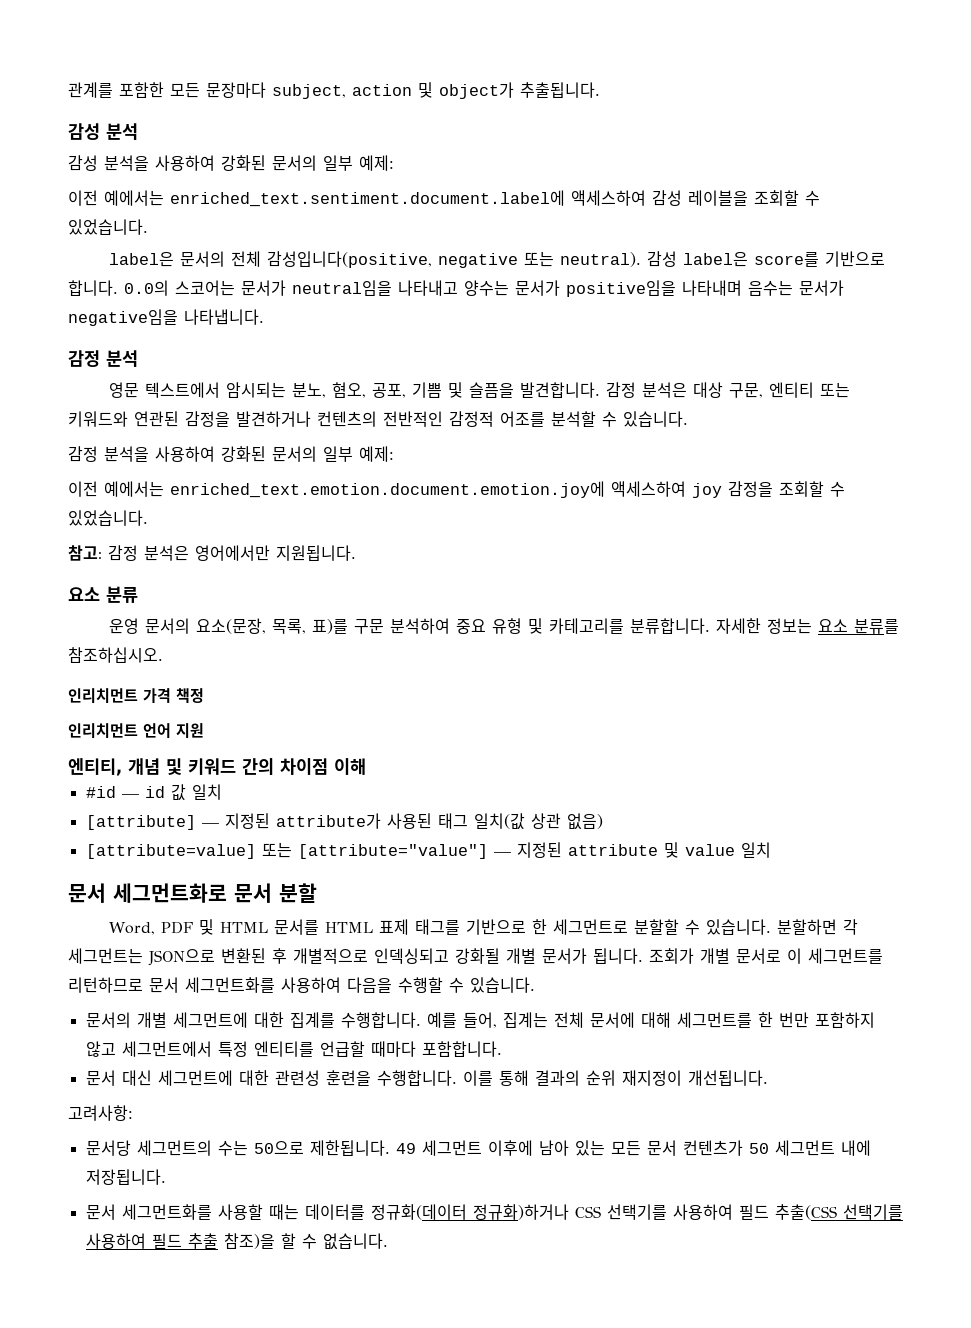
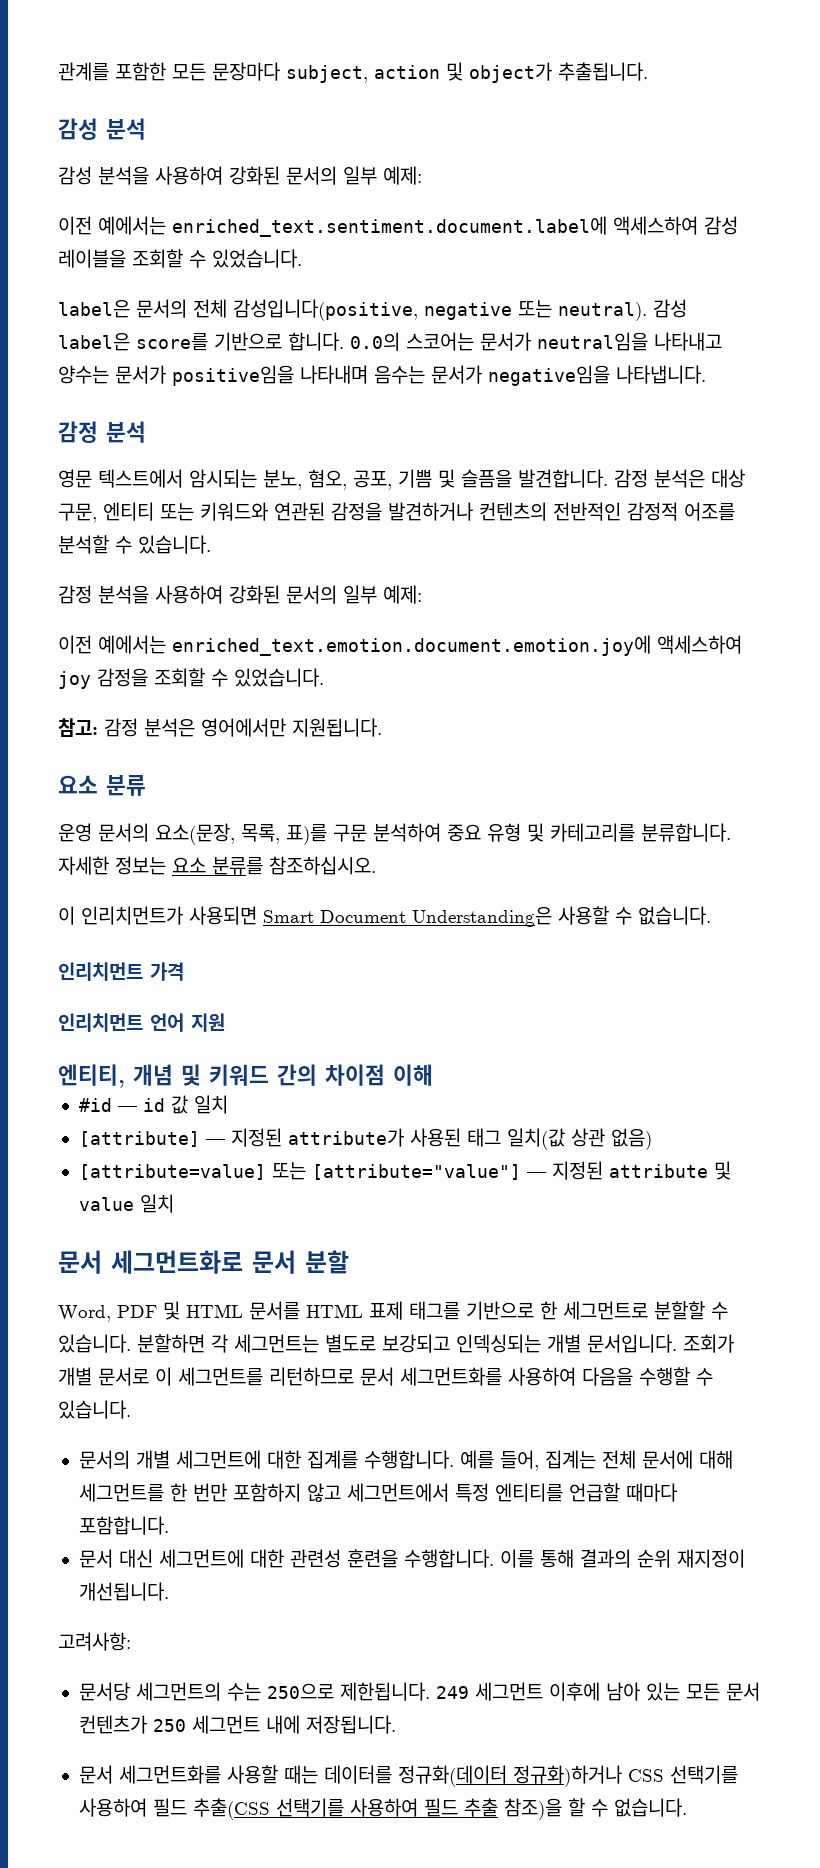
+ 이 인리치먼트가 사용되면 Smart Document Understanding은 사용할 수 없습니다.
- 인리치먼트 가격 책정
+ 인리치먼트 가격
- 분할하면 각 세그먼트는 JSON으로 변환된 후 개별적으로 인덱싱되고 강화될 개별 문서가 됩니다.
+ 분할하면 각 세그먼트는 별도로 보강되고 인덱싱되는 개별 문서입니다.
- 문서당 세그먼트의 수는 50으로 제한됩니다. 49 세그먼트 이후에 남아 있는 모든 문서 컨텐츠가 50 세그먼트 내에 저장됩니다.
+ 문서당 세그먼트의 수는 250으로 제한됩니다. 249 세그먼트 이후에 남아 있는 모든 문서 컨텐츠가 250 세그먼트 내에 저장됩니다.

